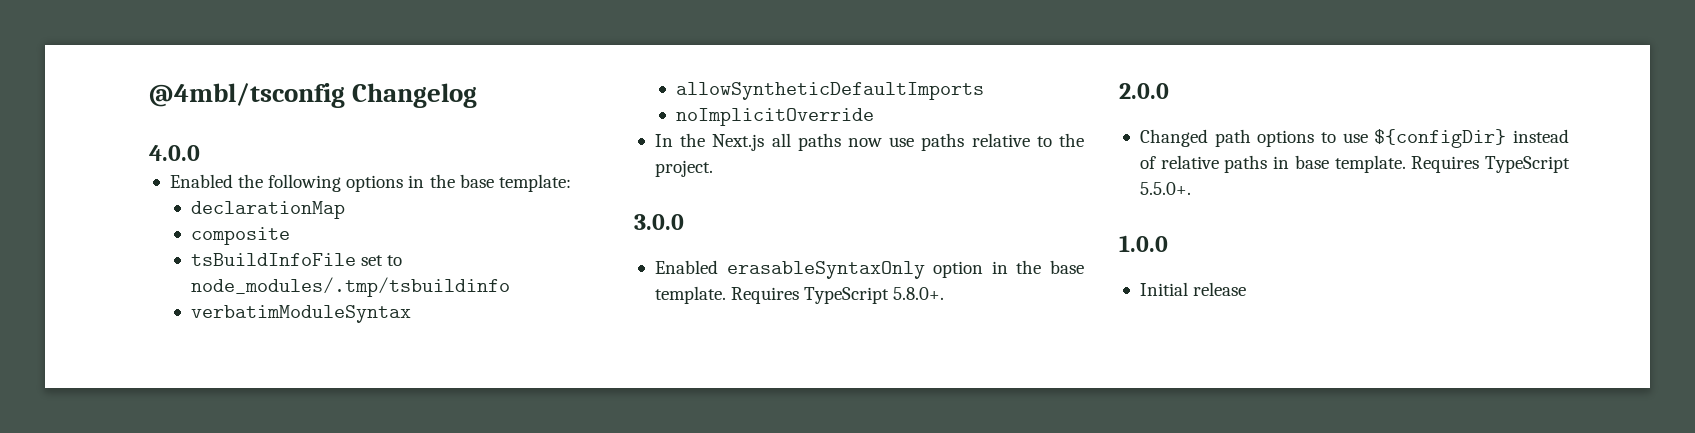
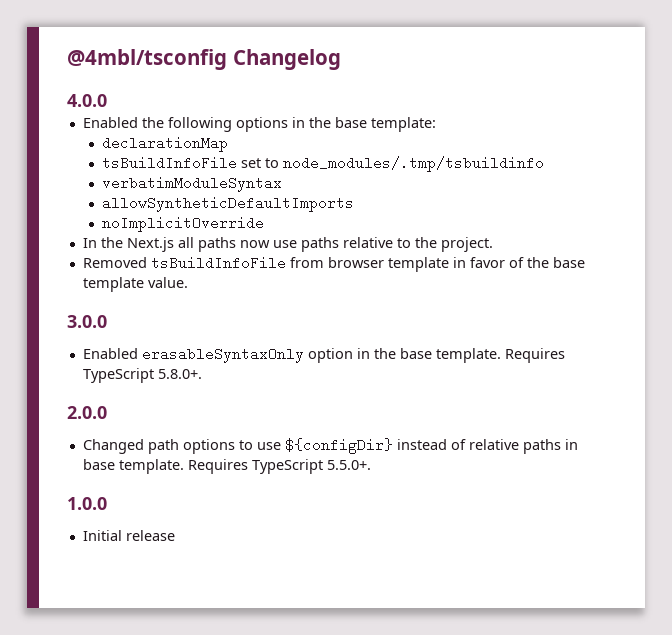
- composite
+ Removed tsBuildInfoFile from browser template in favor of the base template value.

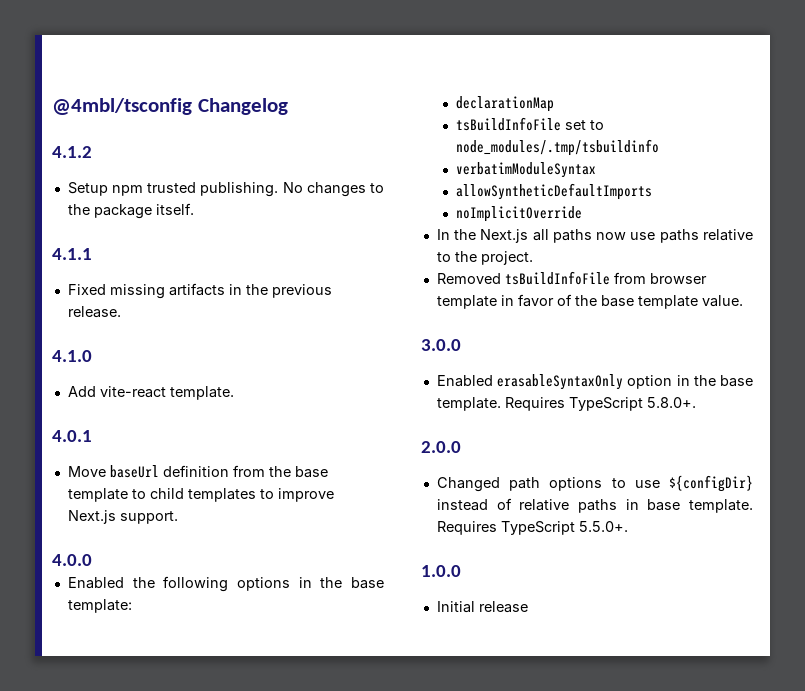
+ 4.1.2
+ Setup npm trusted publishing. No changes to the package itself.
+ 4.1.1
+ Fixed missing artifacts in the previous release.
+ 4.1.0
+ Add vite-react template.
+ 4.0.1
+ Move baseUrl definition from the base template to child templates to improve Next.js support.

